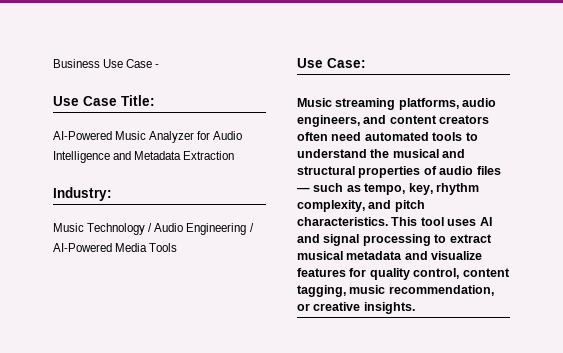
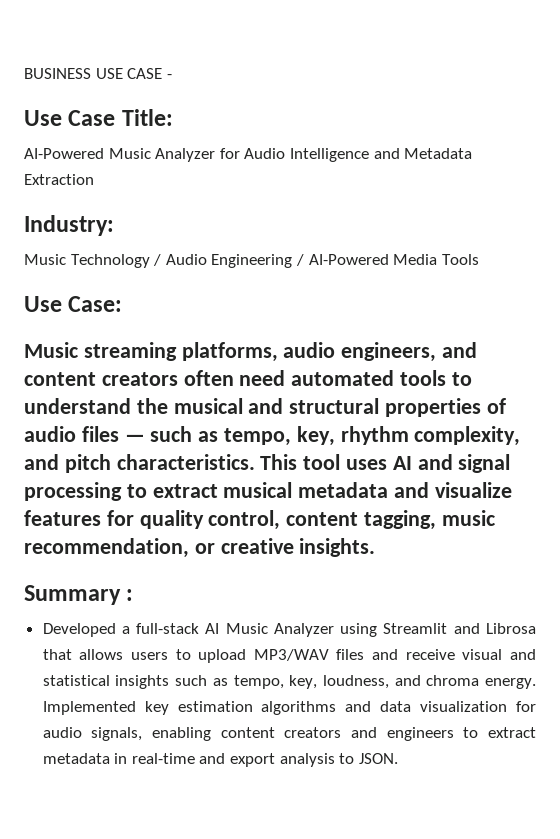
- Business Use Case -
+ BUSINESS USE CASE -
+ Summary :
+ Developed a full-stack AI Music Analyzer using Streamlit and Librosa that allows users to upload MP3/WAV files and receive visual and statistical insights such as tempo, key, loudness, and chroma energy. Implemented key estimation algorithms and data visualization for audio signals, enabling content creators and engineers to extract metadata in real-time and export analysis to JSON.

